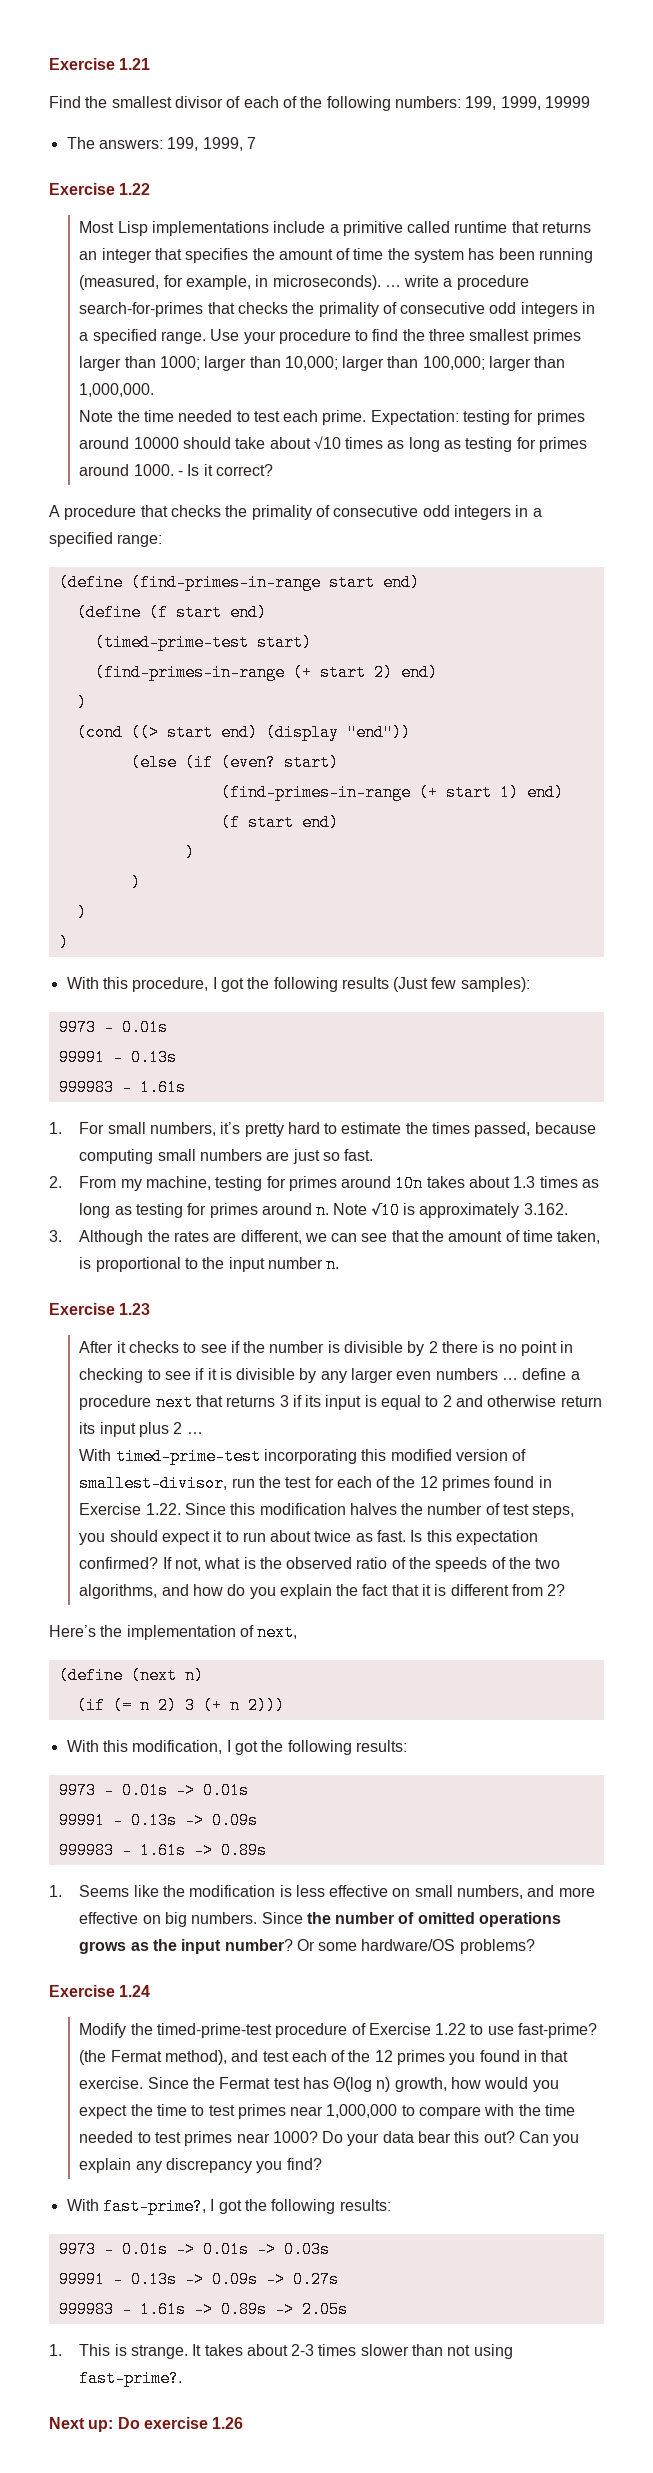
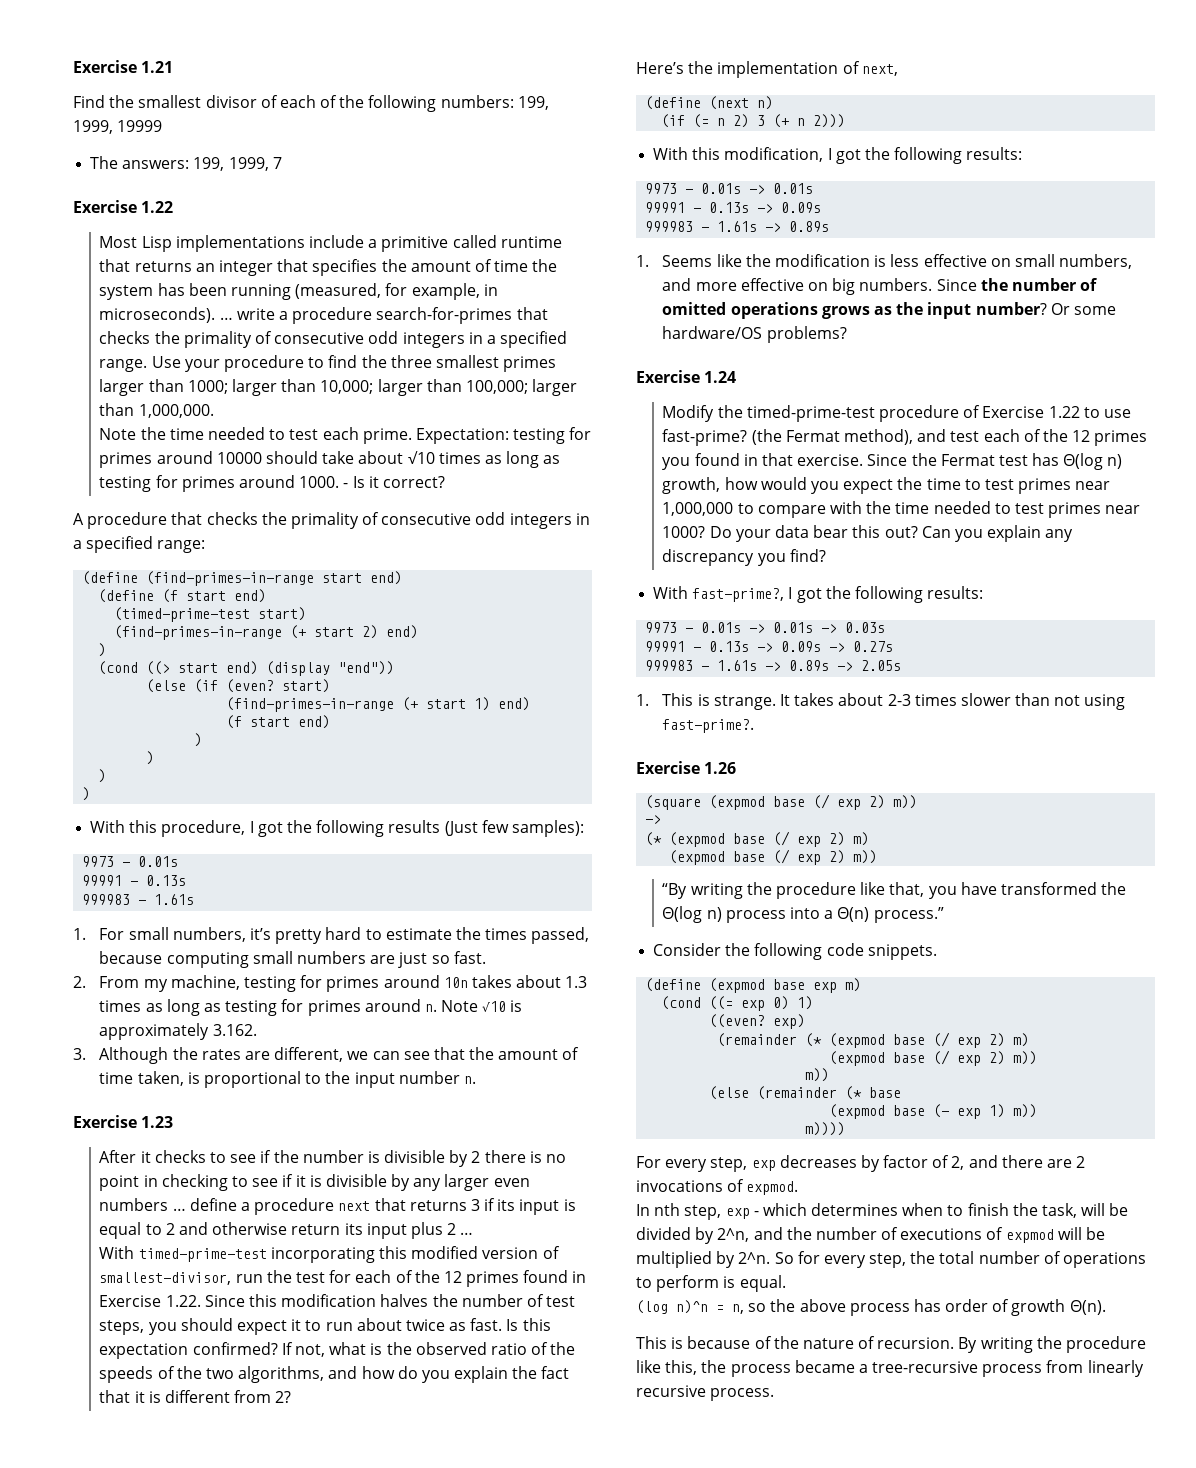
- Next up: Do exercise 1.26
+ Exercise 1.26
+ (square (expmod base (/ exp 2) m))
+ ->
+ (* (expmod base (/ exp 2) m)
+ (expmod base (/ exp 2) m))
+ “By writing the procedure like that, you have transformed the Θ(log n) process into a Θ(n) process.”
+ Consider the following code snippets.
+ (define (expmod base exp m)
+ (cond ((= exp 0) 1)
+ ((even? exp)
+ (remainder (* (expmod base (/ exp 2) m)
+ (expmod base (/ exp 2) m))
+ m))
+ (else (remainder (* base
+ (expmod base (- exp 1) m))
+ m))))
+ For every step, exp decreases by factor of 2, and there are 2 invocations of expmod.
+ In nth step, exp - which determines when to finish the task, will be divided by 2^n, and the number of executions of expmod will be multiplied by 2^n. So for every step, the total number of operations to perform is equal.
+ (log n)^n = n, so the above process has order of growth Θ(n).
+ This is because of the nature of recursion. By writing the procedure like this, the process became a tree-recursive process from linearly recursive process.

